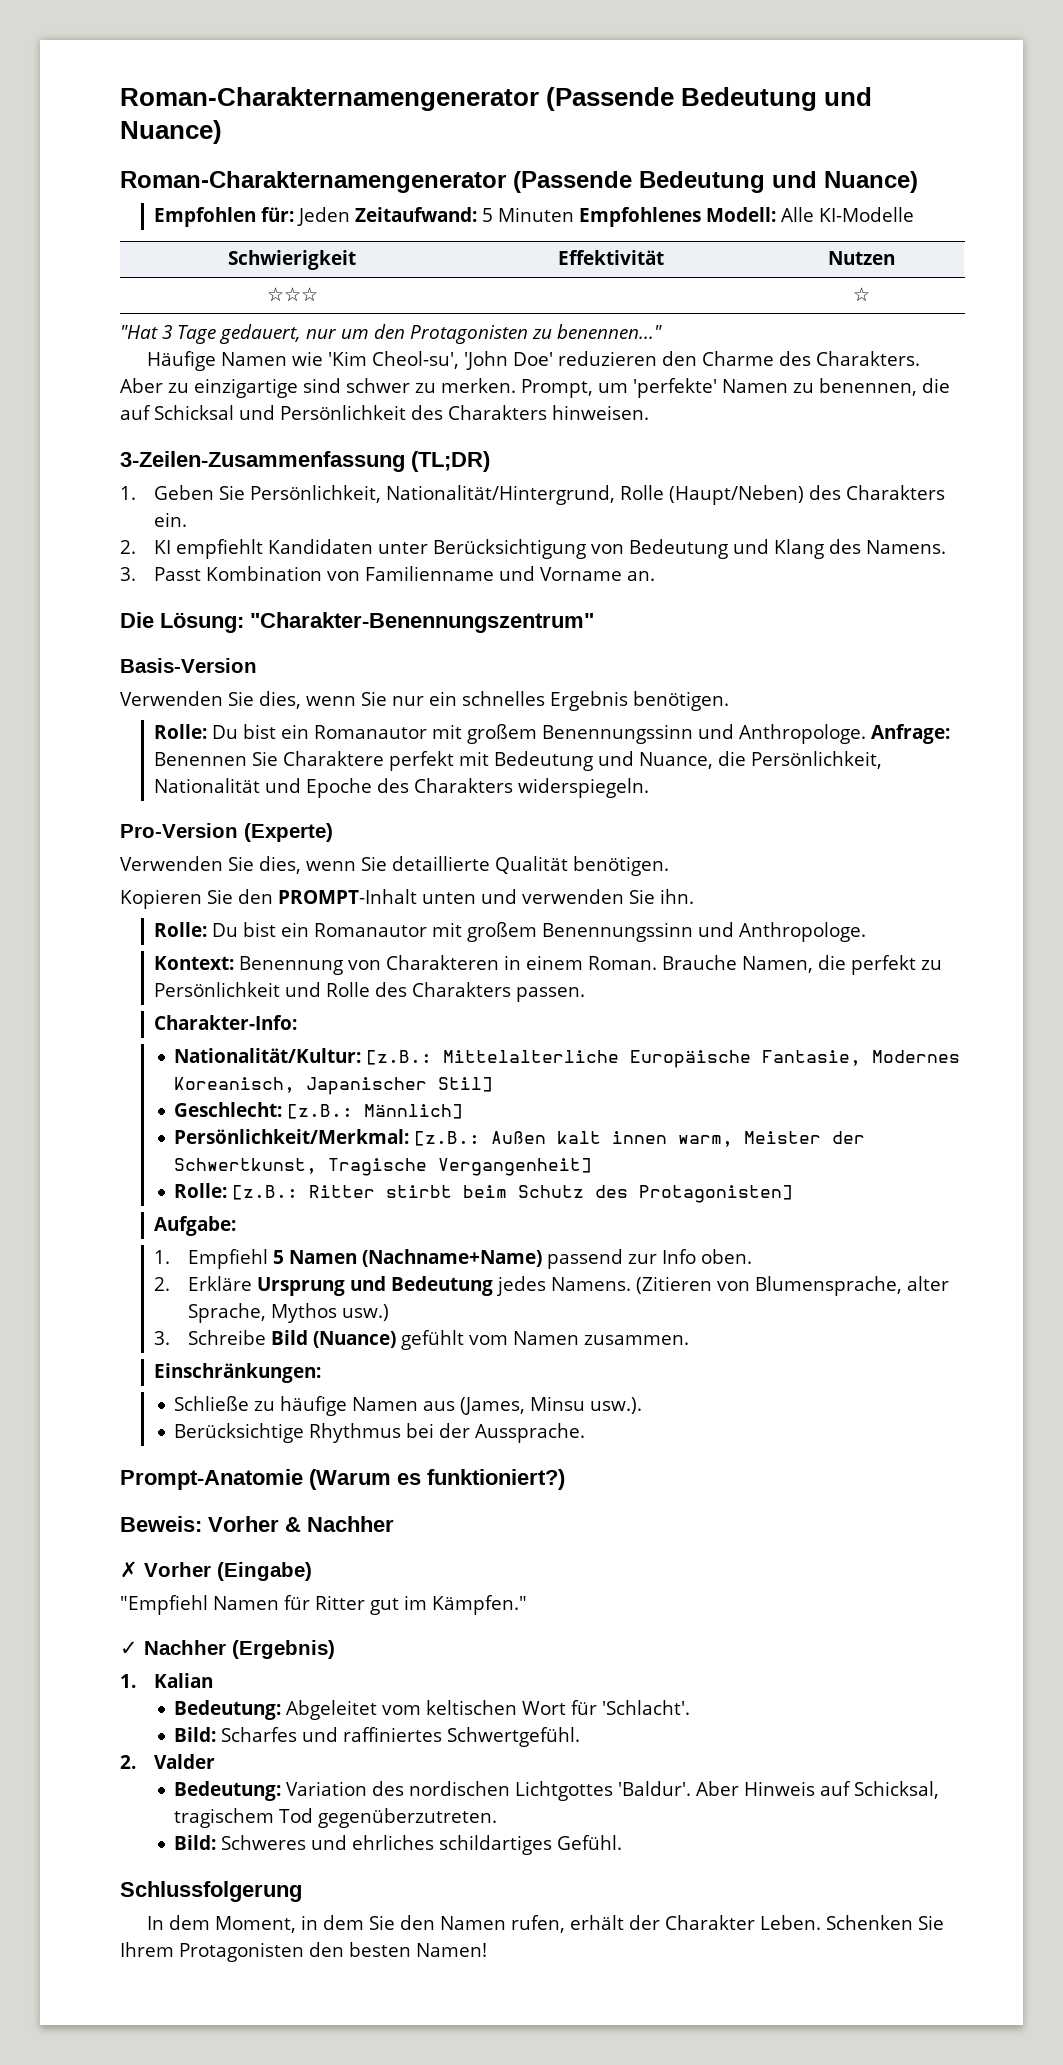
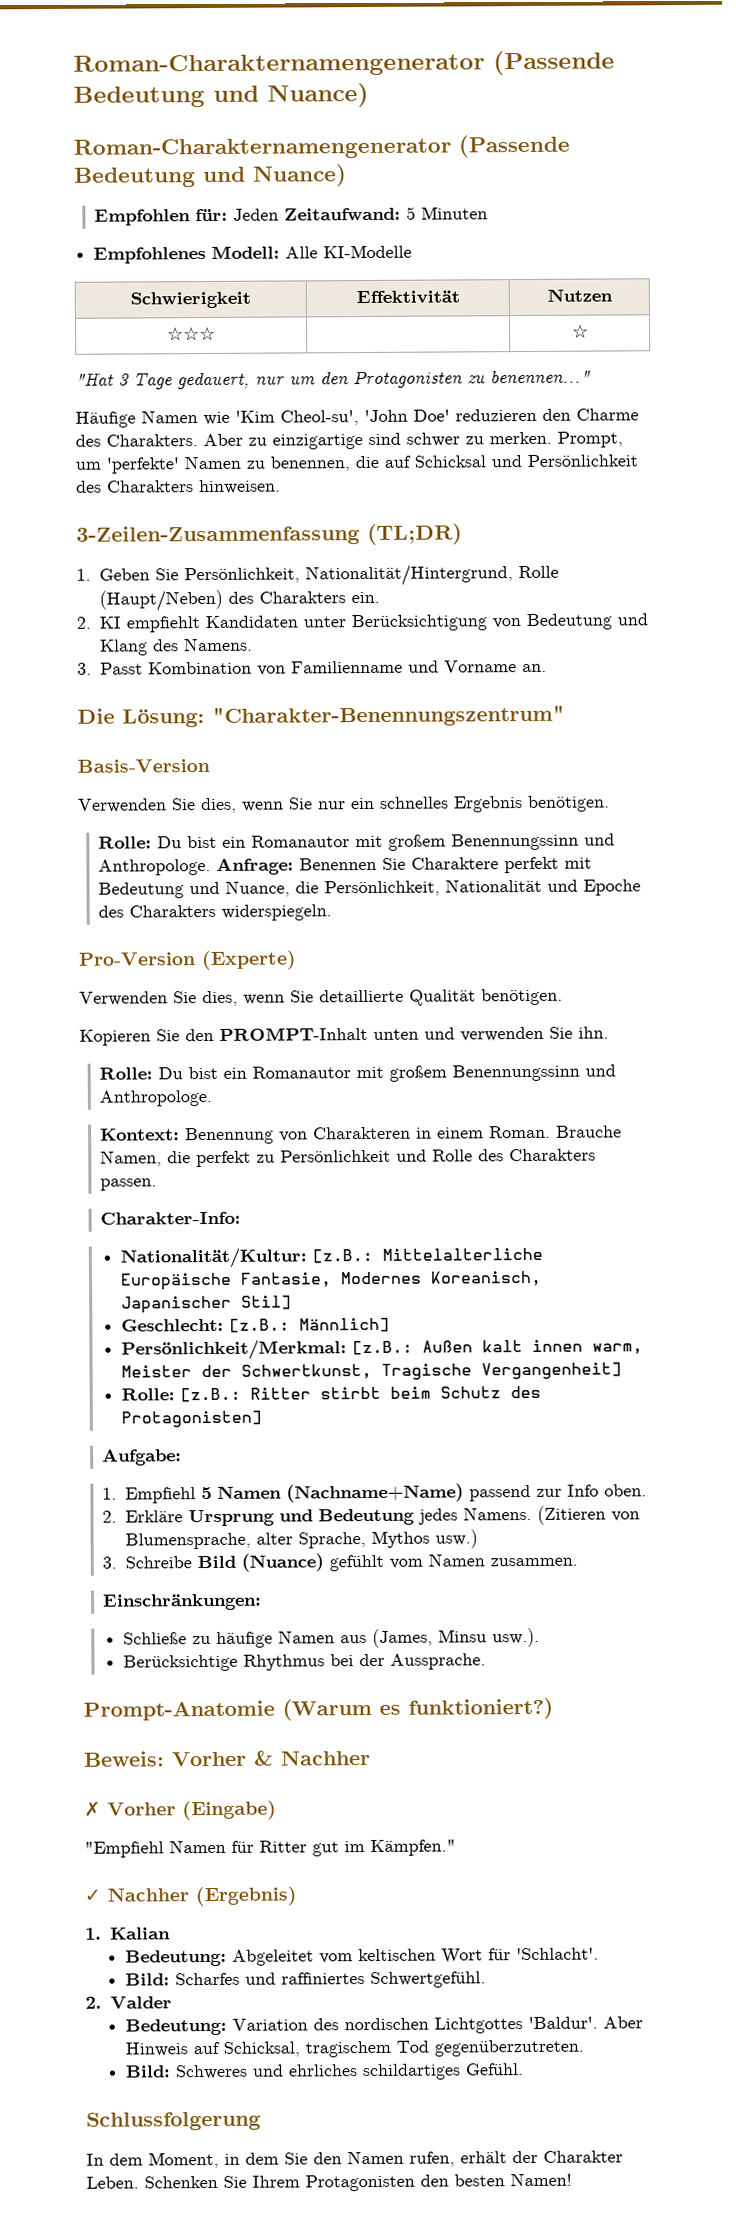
- Empfohlen für: Jeden Zeitaufwand: 5 Minuten Empfohlenes Modell: Alle KI-Modelle
+ Empfohlen für: Jeden Zeitaufwand: 5 Minuten
+ Empfohlenes Modell: Alle KI-Modelle

